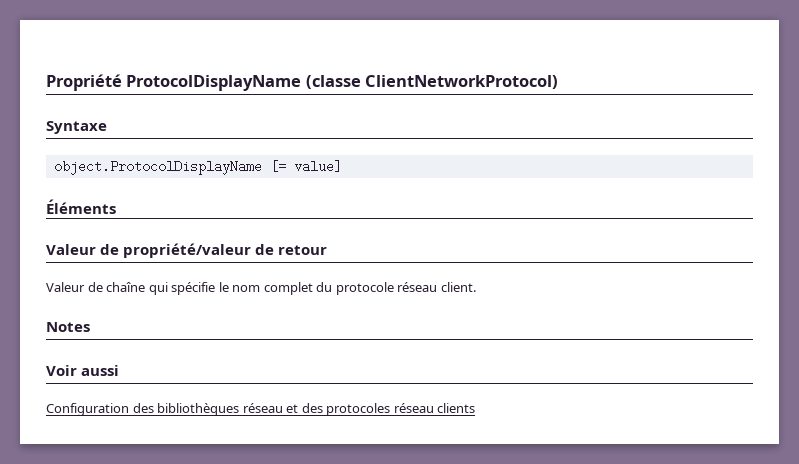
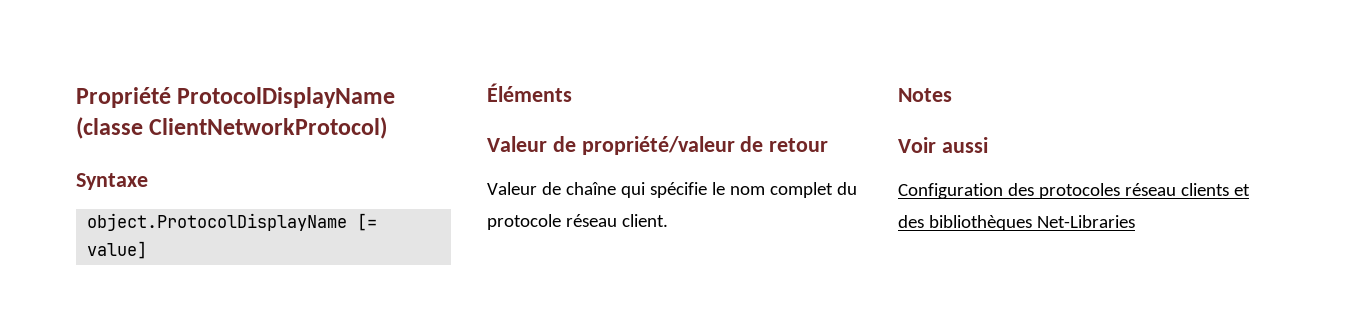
- Configuration des bibliothèques réseau et des protocoles réseau clients
+ Configuration des protocoles réseau clients et des bibliothèques Net-Libraries

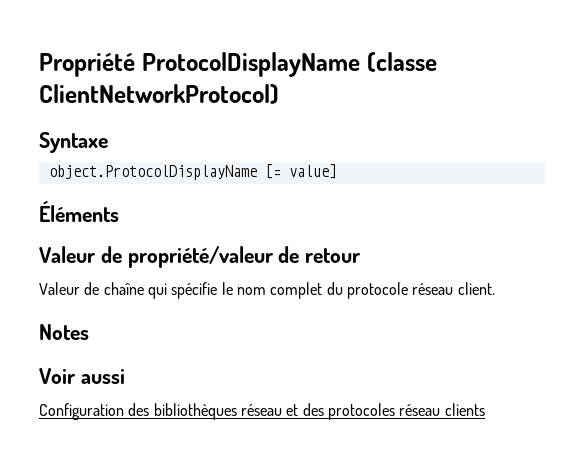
- Configuration des protocoles réseau clients et des bibliothèques Net-Libraries
+ Configuration des bibliothèques réseau et des protocoles réseau clients

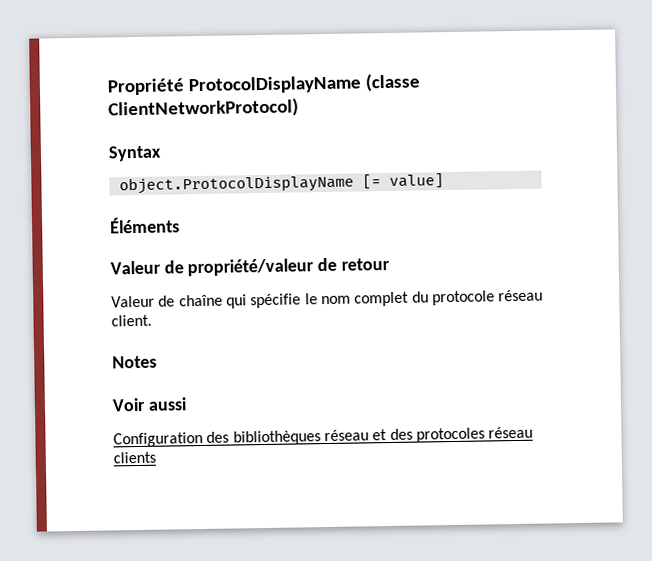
- Syntaxe
+ Syntax

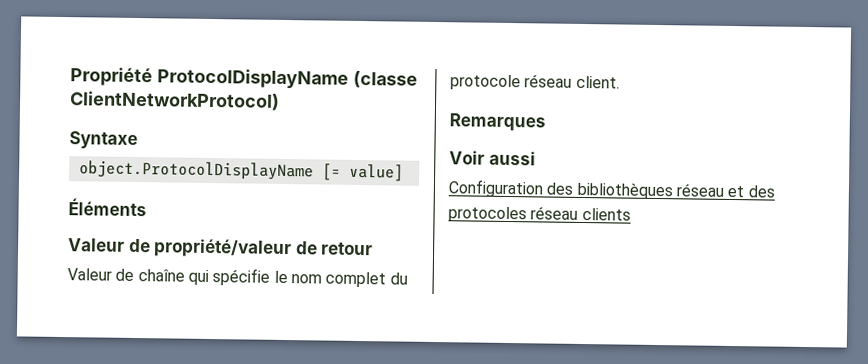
- Syntax
+ Syntaxe
- Notes
+ Remarques

